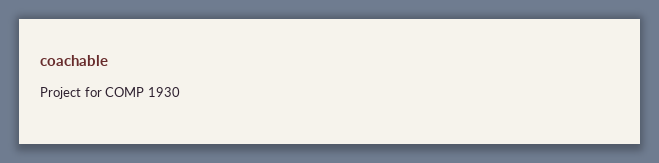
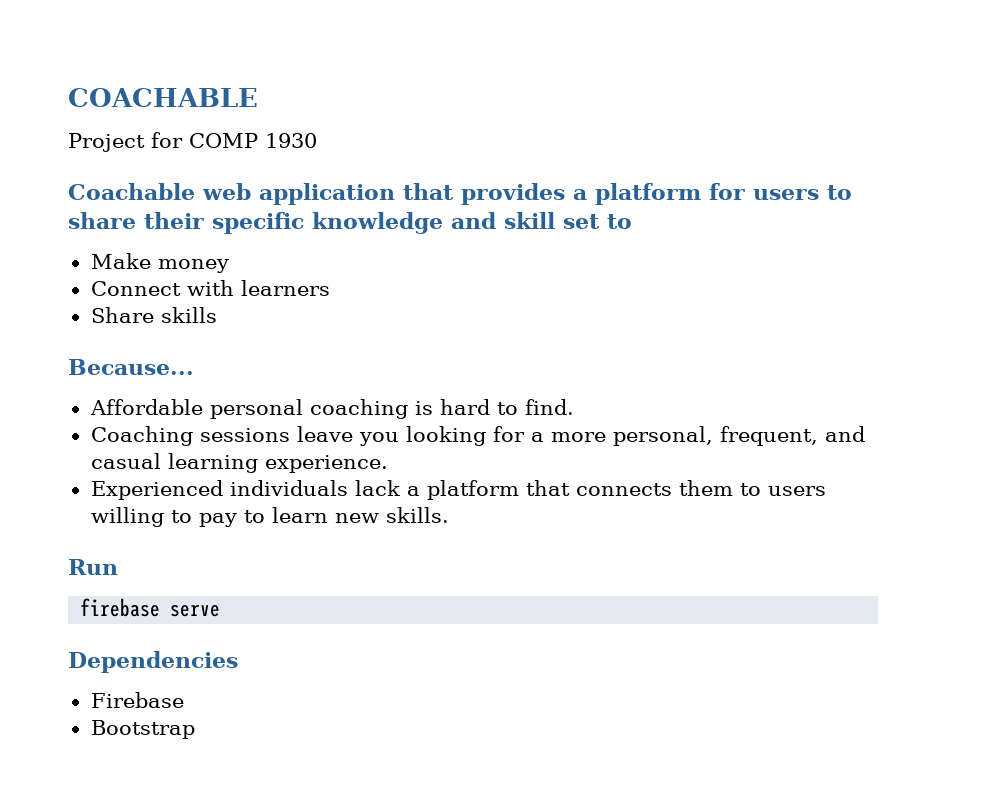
- coachable
+ COACHABLE
+ Coachable web application that provides a platform for users to share their specific knowledge and skill set to
+ Make money
+ Connect with learners
+ Share skills
+ Because...
+ Affordable personal coaching is hard to find.
+ Coaching sessions leave you looking for a more personal, frequent, and casual learning experience.
+ Experienced individuals lack a platform that connects them to users willing to pay to learn new skills.
+ Run
+ firebase serve
+ Dependencies
+ Firebase
+ Bootstrap

